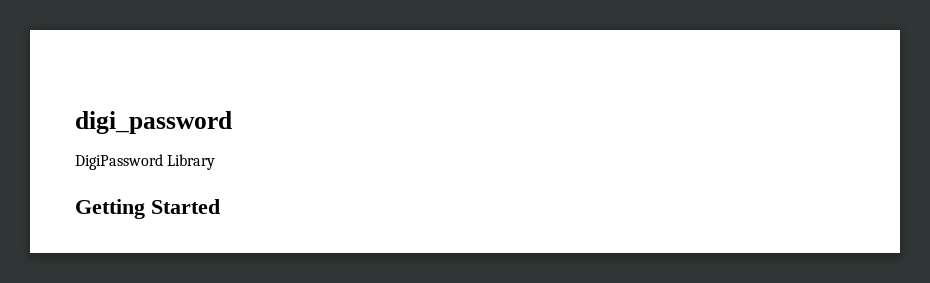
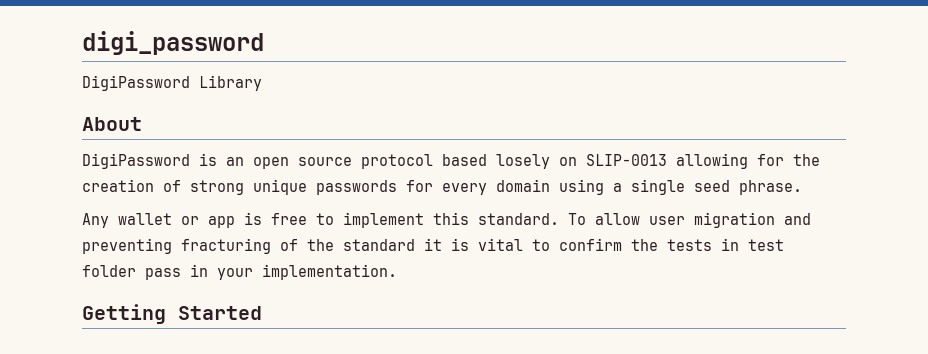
+ About
+ DigiPassword is an open source protocol based losely on SLIP-0013 allowing for the creation of strong unique passwords for every domain using a single seed phrase.
+ Any wallet or app is free to implement this standard. To allow user migration and preventing fracturing of the standard it is vital to confirm the tests in test folder pass in your implementation.

